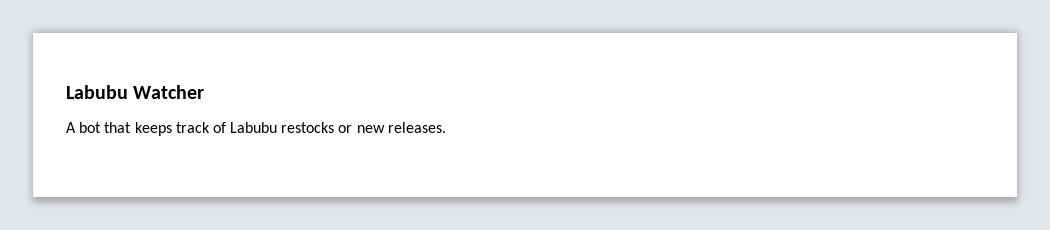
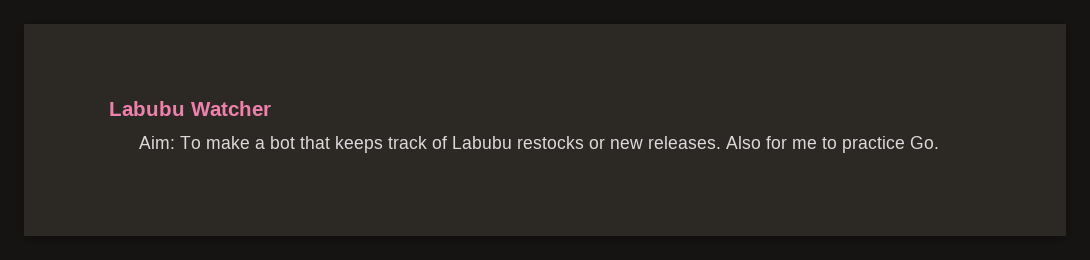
- A bot that keeps track of Labubu restocks or new releases.
+ Aim: To make a bot that keeps track of Labubu restocks or new releases.
+ Also for me to practice Go.

